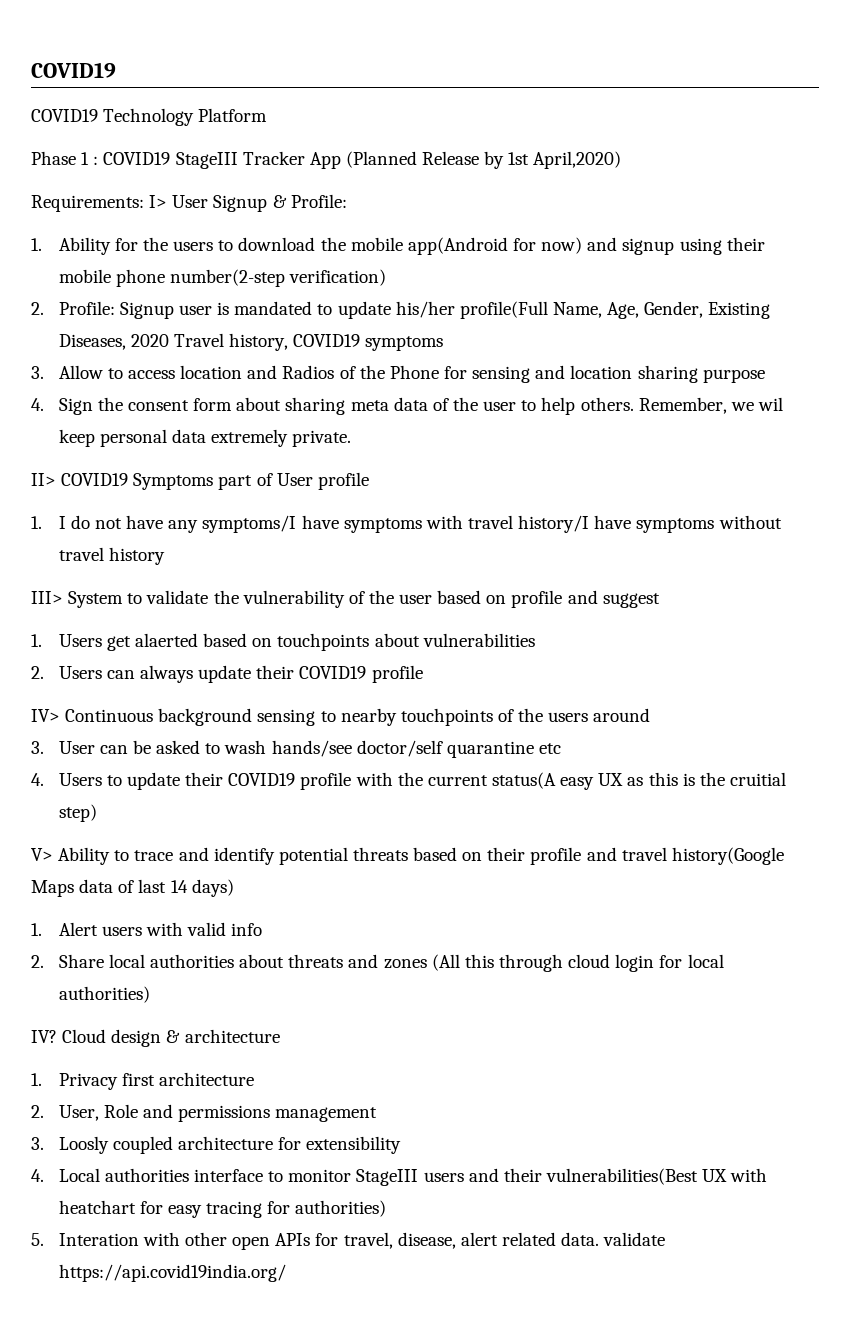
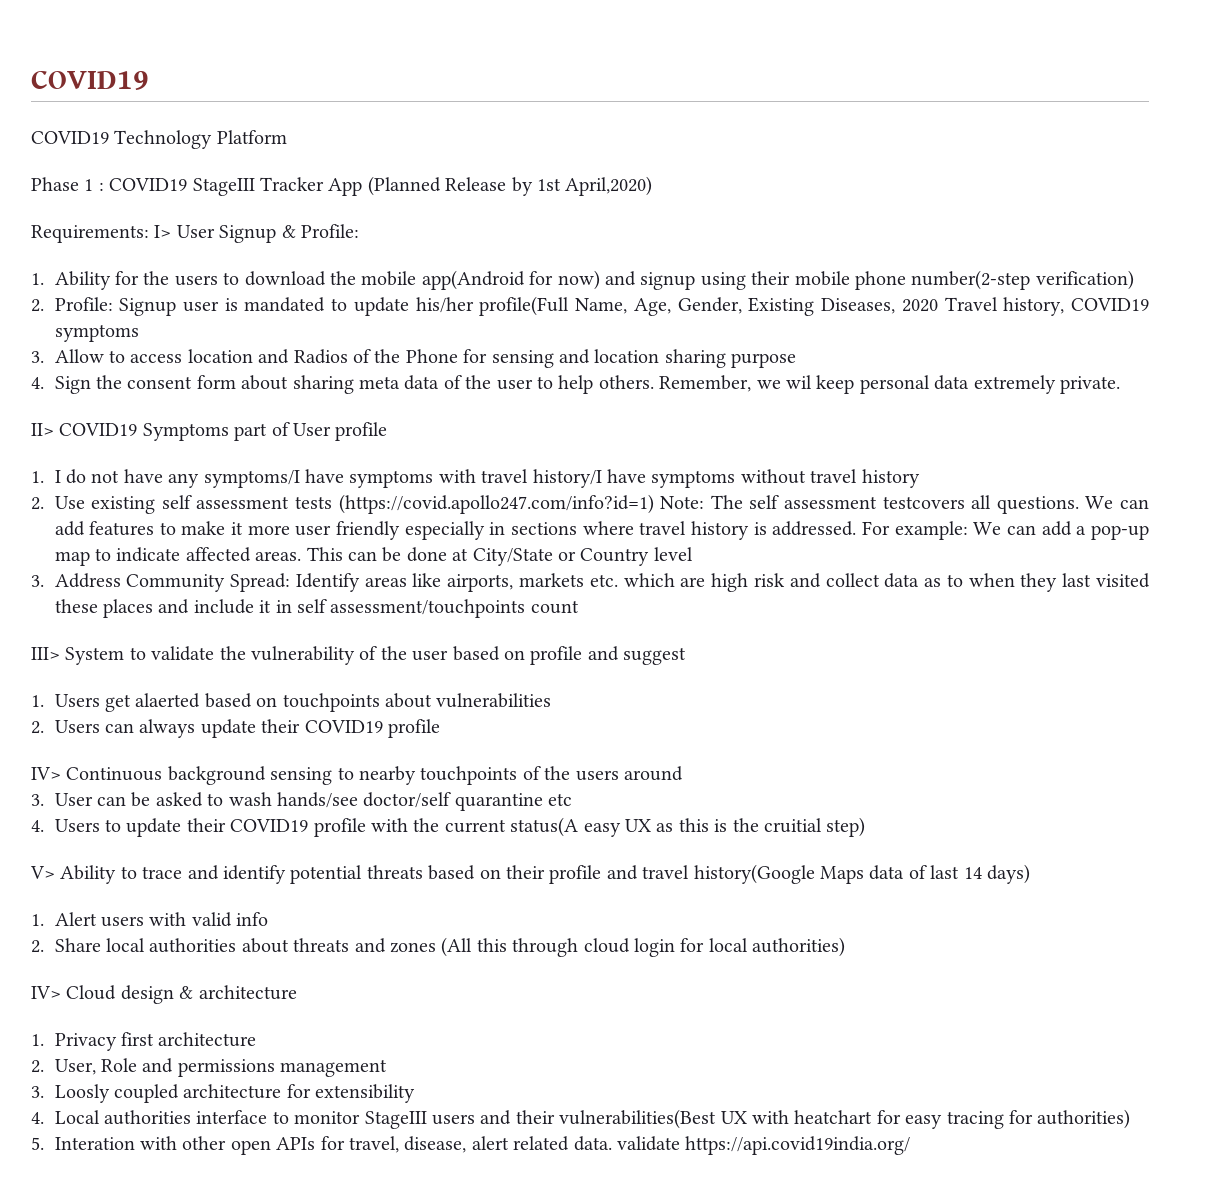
+ 2. Use existing self assessment tests (https://covid.apollo247.com/info?id=1) Note: The self assessment testcovers all questions. We can add features to make it more user friendly especially in sections where travel history is addressed. For example: We can add a pop-up map to indicate affected areas. This can be done at City/State or Country level
+ 3. Address Community Spread: Identify areas like airports, markets etc. which are high risk and collect data as to when they last visited these places and include it in self assessment/touchpoints count
- IV? Cloud design & architecture
+ IV> Cloud design & architecture

